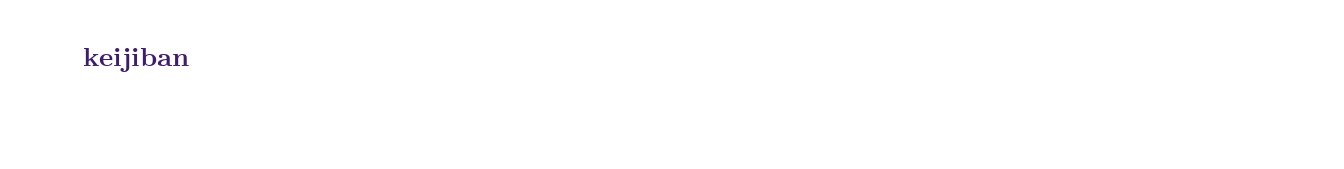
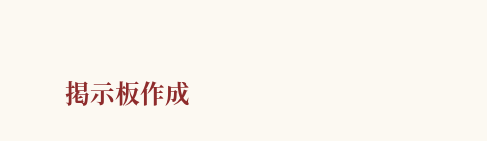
- keijiban
+ 掲示板作成

